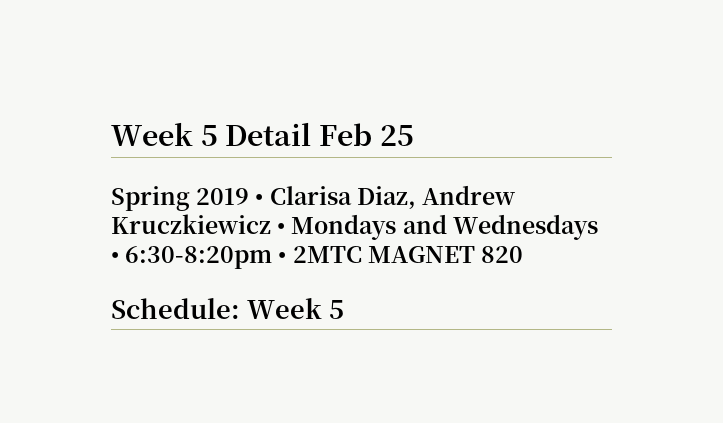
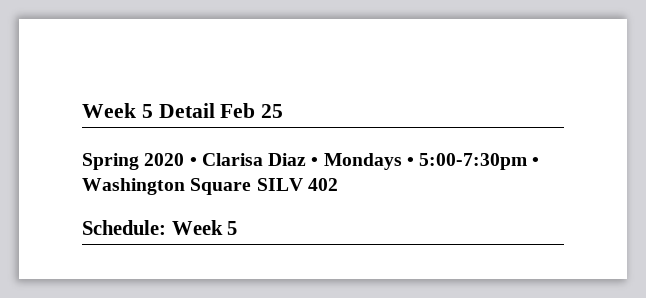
- Spring 2019 • Clarisa Diaz, Andrew Kruczkiewicz • Mondays and Wednesdays • 6:30-8:20pm • 2MTC MAGNET 820
+ Spring 2020 • Clarisa Diaz • Mondays • 5:00-7:30pm • Washington Square SILV 402

